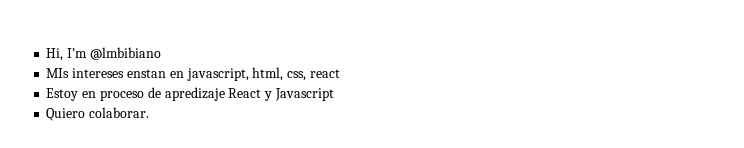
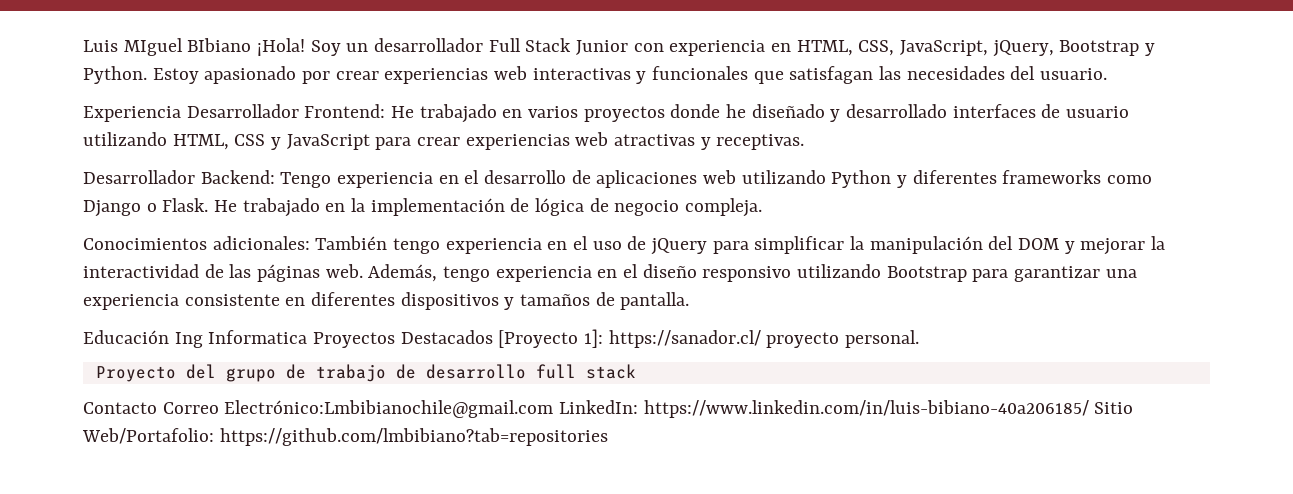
- Hi, I’m @lmbibiano
- MIs intereses enstan en javascript, html, css, react
- Estoy en proceso de apredizaje React y Javascript
- Quiero colaborar.
+ Luis MIguel BIbiano ¡Hola! Soy un desarrollador Full Stack Junior con experiencia en HTML, CSS, JavaScript, jQuery, Bootstrap y Python. Estoy apasionado por crear experiencias web interactivas y funcionales que satisfagan las necesidades del usuario.
+ Experiencia Desarrollador Frontend: He trabajado en varios proyectos donde he diseñado y desarrollado interfaces de usuario utilizando HTML, CSS y JavaScript para crear experiencias web atractivas y receptivas.
+ Desarrollador Backend: Tengo experiencia en el desarrollo de aplicaciones web utilizando Python y diferentes frameworks como Django o Flask. He trabajado en la implementación de lógica de negocio compleja.
+ Conocimientos adicionales: También tengo experiencia en el uso de jQuery para simplificar la manipulación del DOM y mejorar la interactividad de las páginas web. Además, tengo experiencia en el diseño responsivo utilizando Bootstrap para garantizar una experiencia consistente en diferentes dispositivos y tamaños de pantalla.
+ Educación Ing Informatica Proyectos Destacados [Proyecto 1]: https://sanador.cl/ proyecto personal.
+ Proyecto del grupo de trabajo de desarrollo full stack
+ Contacto Correo Electrónico:Lmbibianochile@gmail.com LinkedIn: https://www.linkedin.com/in/luis-bibiano-40a206185/ Sitio Web/Portafolio: https://github.com/lmbibiano?tab=repositories

